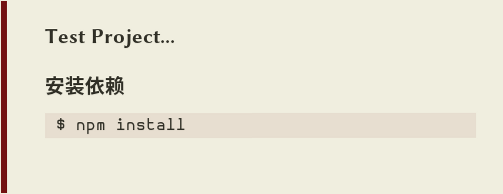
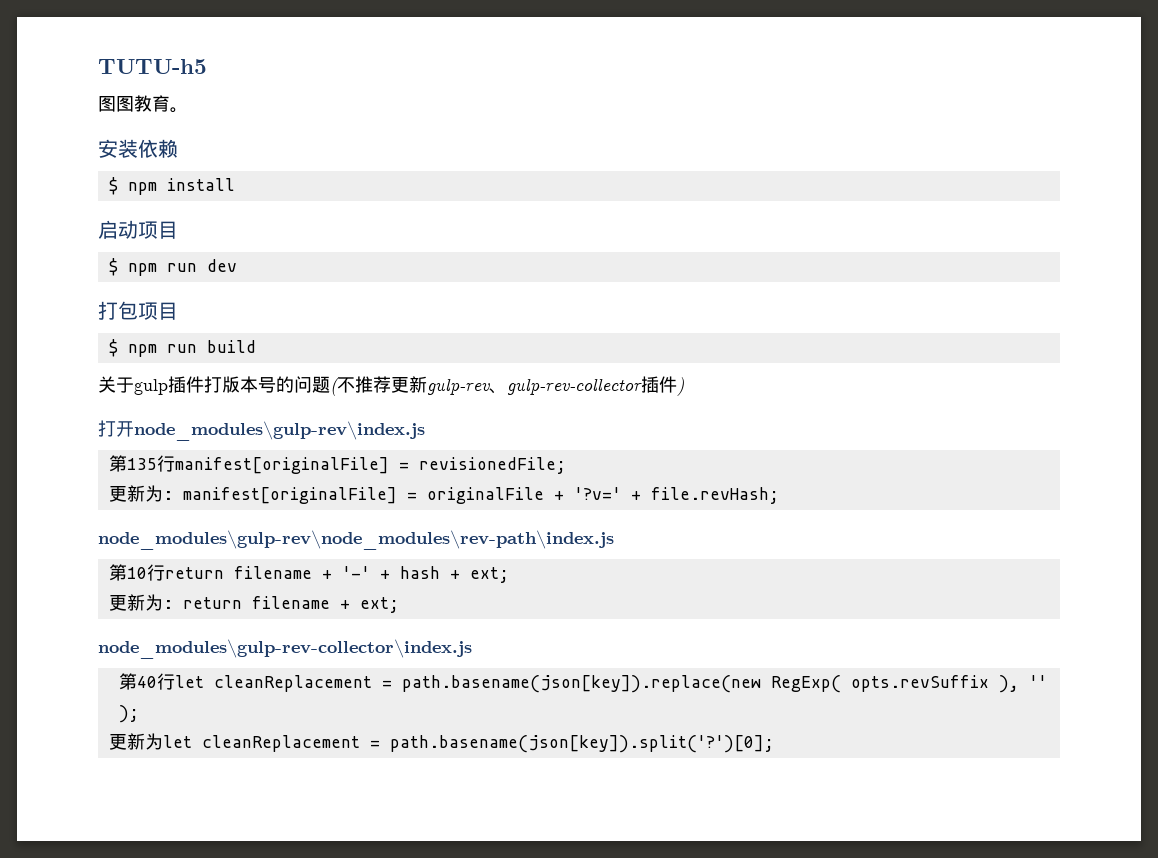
- Test Project...
+ TUTU-h5
+ 图图教育。
+ 启动项目
+ $ npm run dev
+ 打包项目
+ $ npm run build
+ 关于gulp插件打版本号的问题(不推荐更新gulp-rev、gulp-rev-collector插件)
+ 打开node_modules\gulp-rev\index.js
+ 第135行manifest[originalFile] = revisionedFile;
+ 更新为: manifest[originalFile] = originalFile + '?v=' + file.revHash;
+ node_modules\gulp-rev\node_modules\rev-path\index.js
+ 第10行return filename + '-' + hash + ext;
+ 更新为: return filename + ext;
+ node_modules\gulp-rev-collector\index.js
+ 第40行let cleanReplacement = path.basename(json[key]).replace(new RegExp( opts.revSuffix ), '' );
+ 更新为let cleanReplacement = path.basename(json[key]).split('?')[0];

